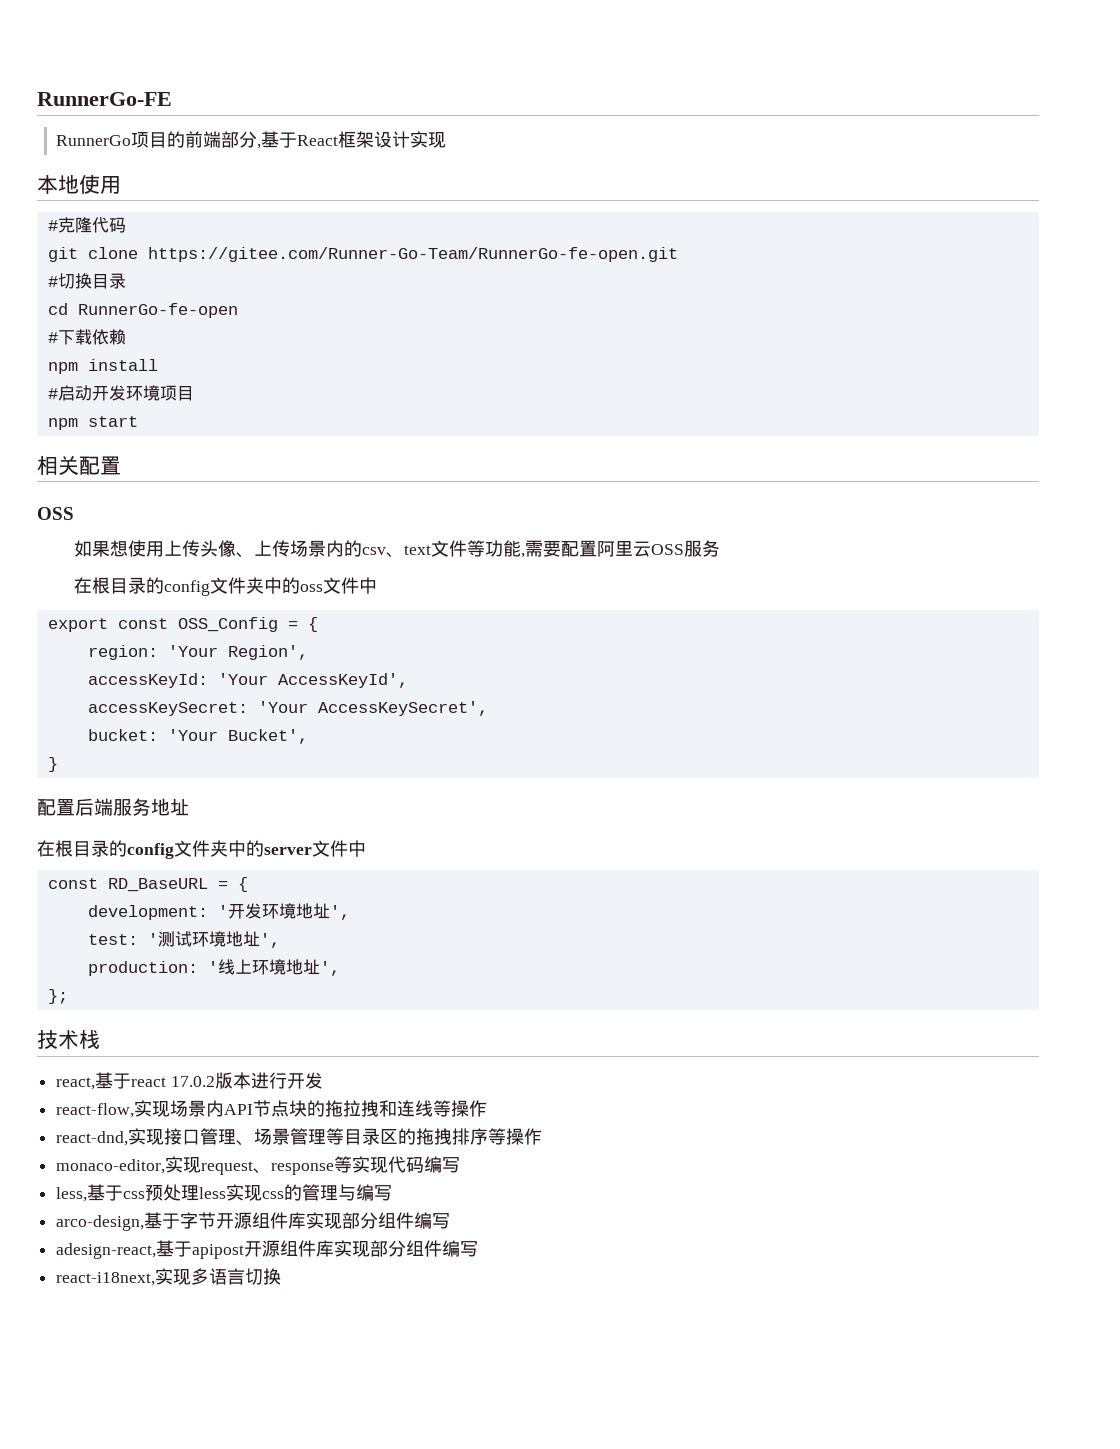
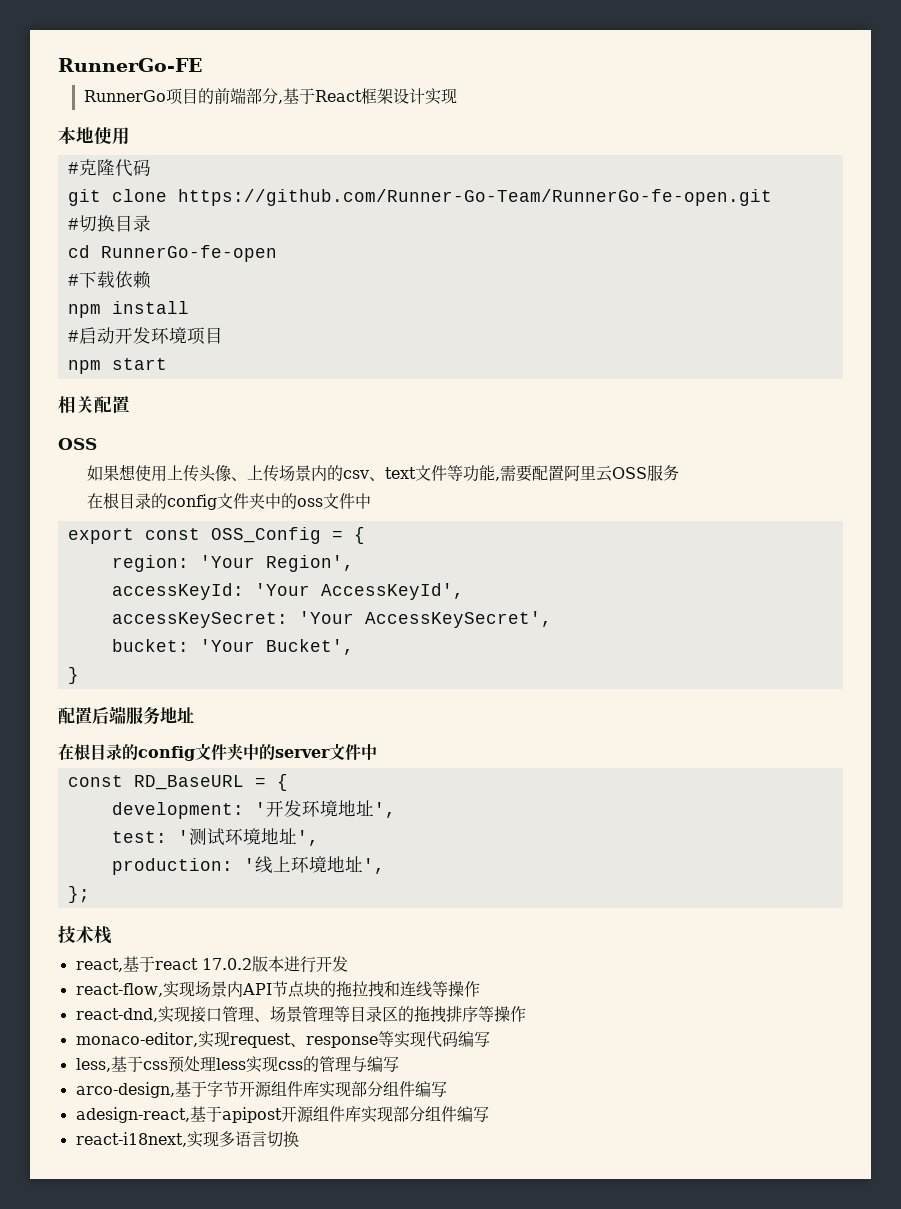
- git clone https://gitee.com/Runner-Go-Team/RunnerGo-fe-open.git
+ git clone https://github.com/Runner-Go-Team/RunnerGo-fe-open.git

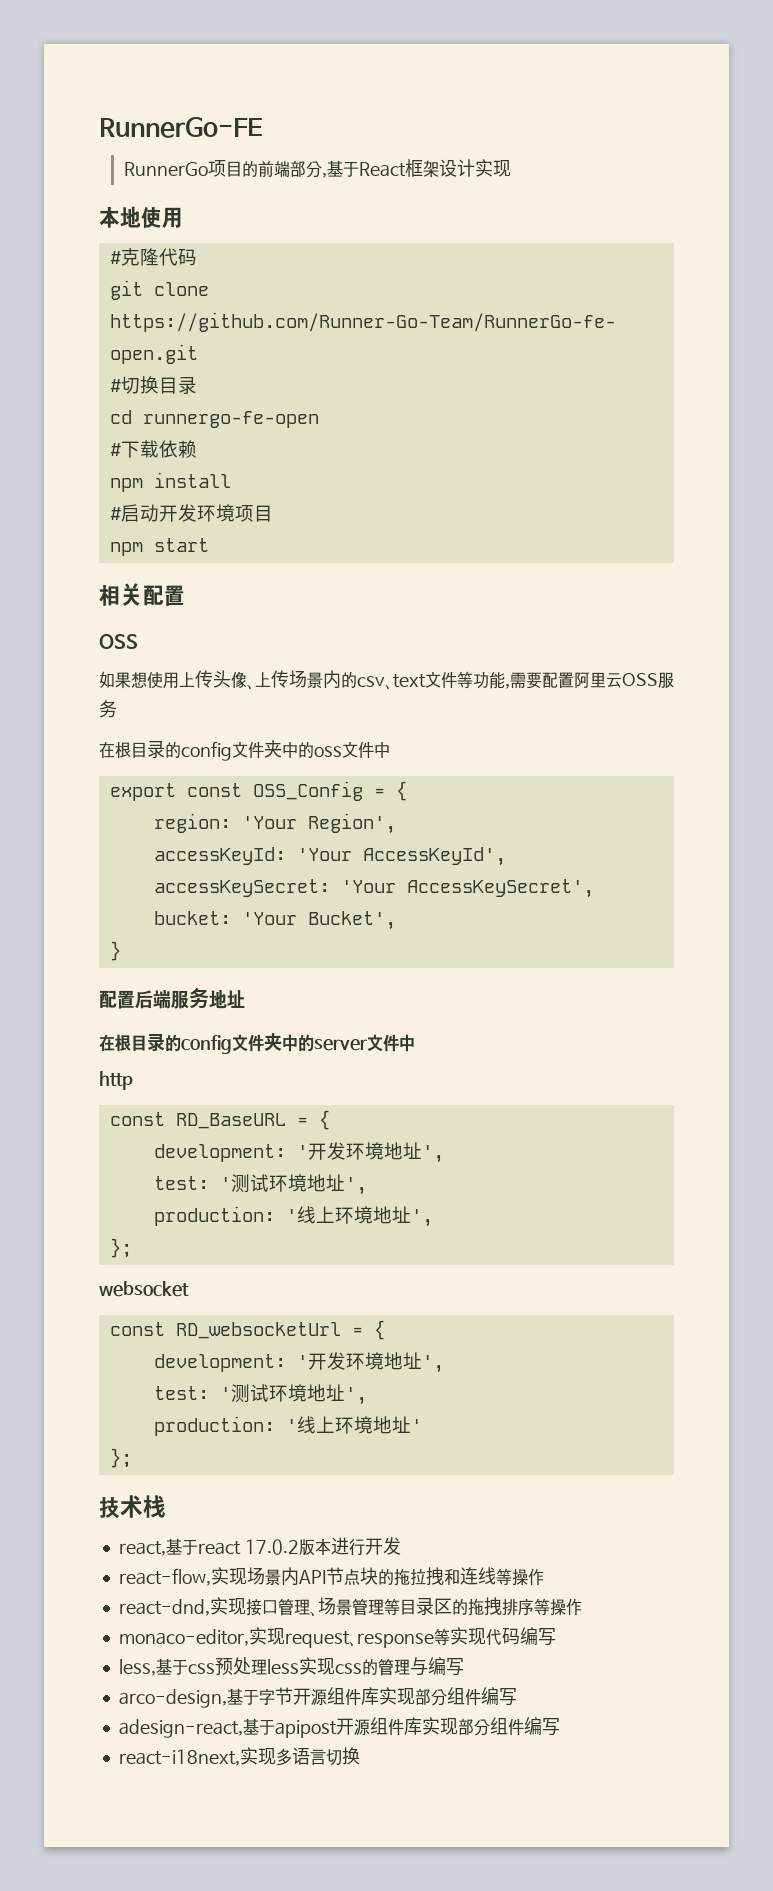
- cd RunnerGo-fe-open
+ cd runnergo-fe-open
+ http
+ websocket
+ const RD_websocketUrl = {
+ development: '开发环境地址',
+ test: '测试环境地址',
+ production: '线上环境地址'
+ };

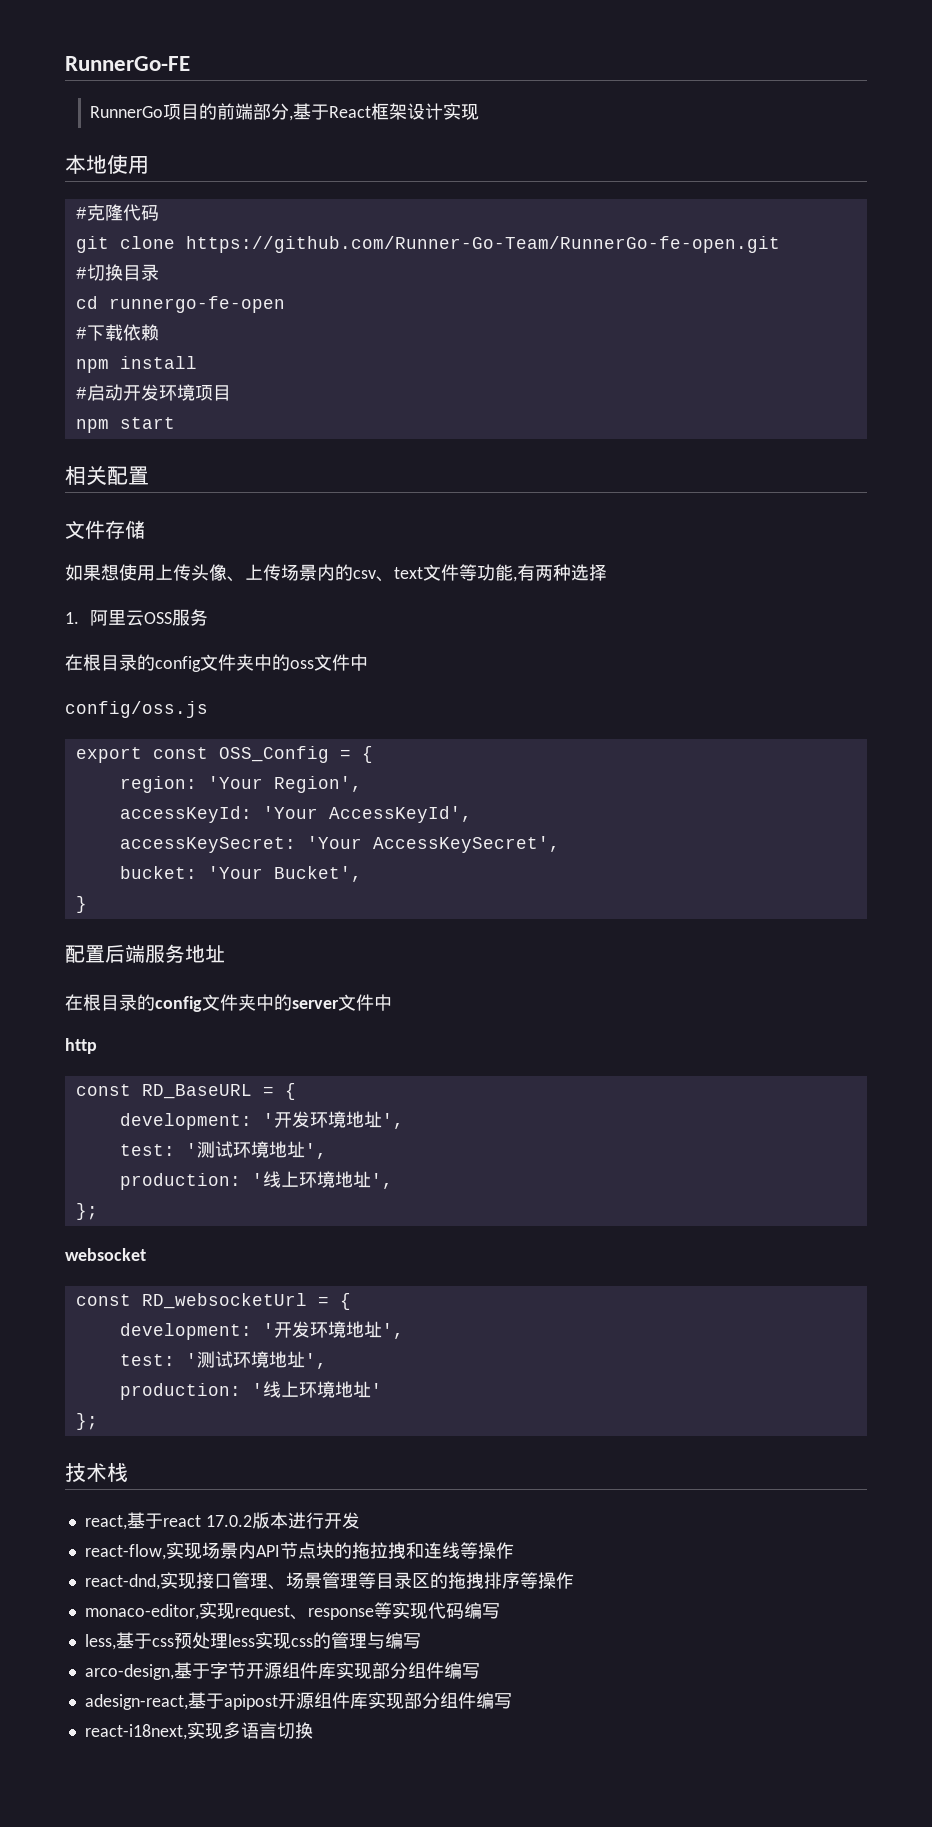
  相关配置
- OSS
+ 文件存储
- 如果想使用上传头像、上传场景内的csv、text文件等功能,需要配置阿里云OSS服务
+ 如果想使用上传头像、上传场景内的csv、text文件等功能,有两种选择
+ 1.阿里云OSS服务
+ config/oss.js

